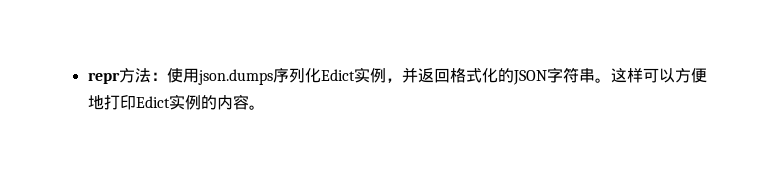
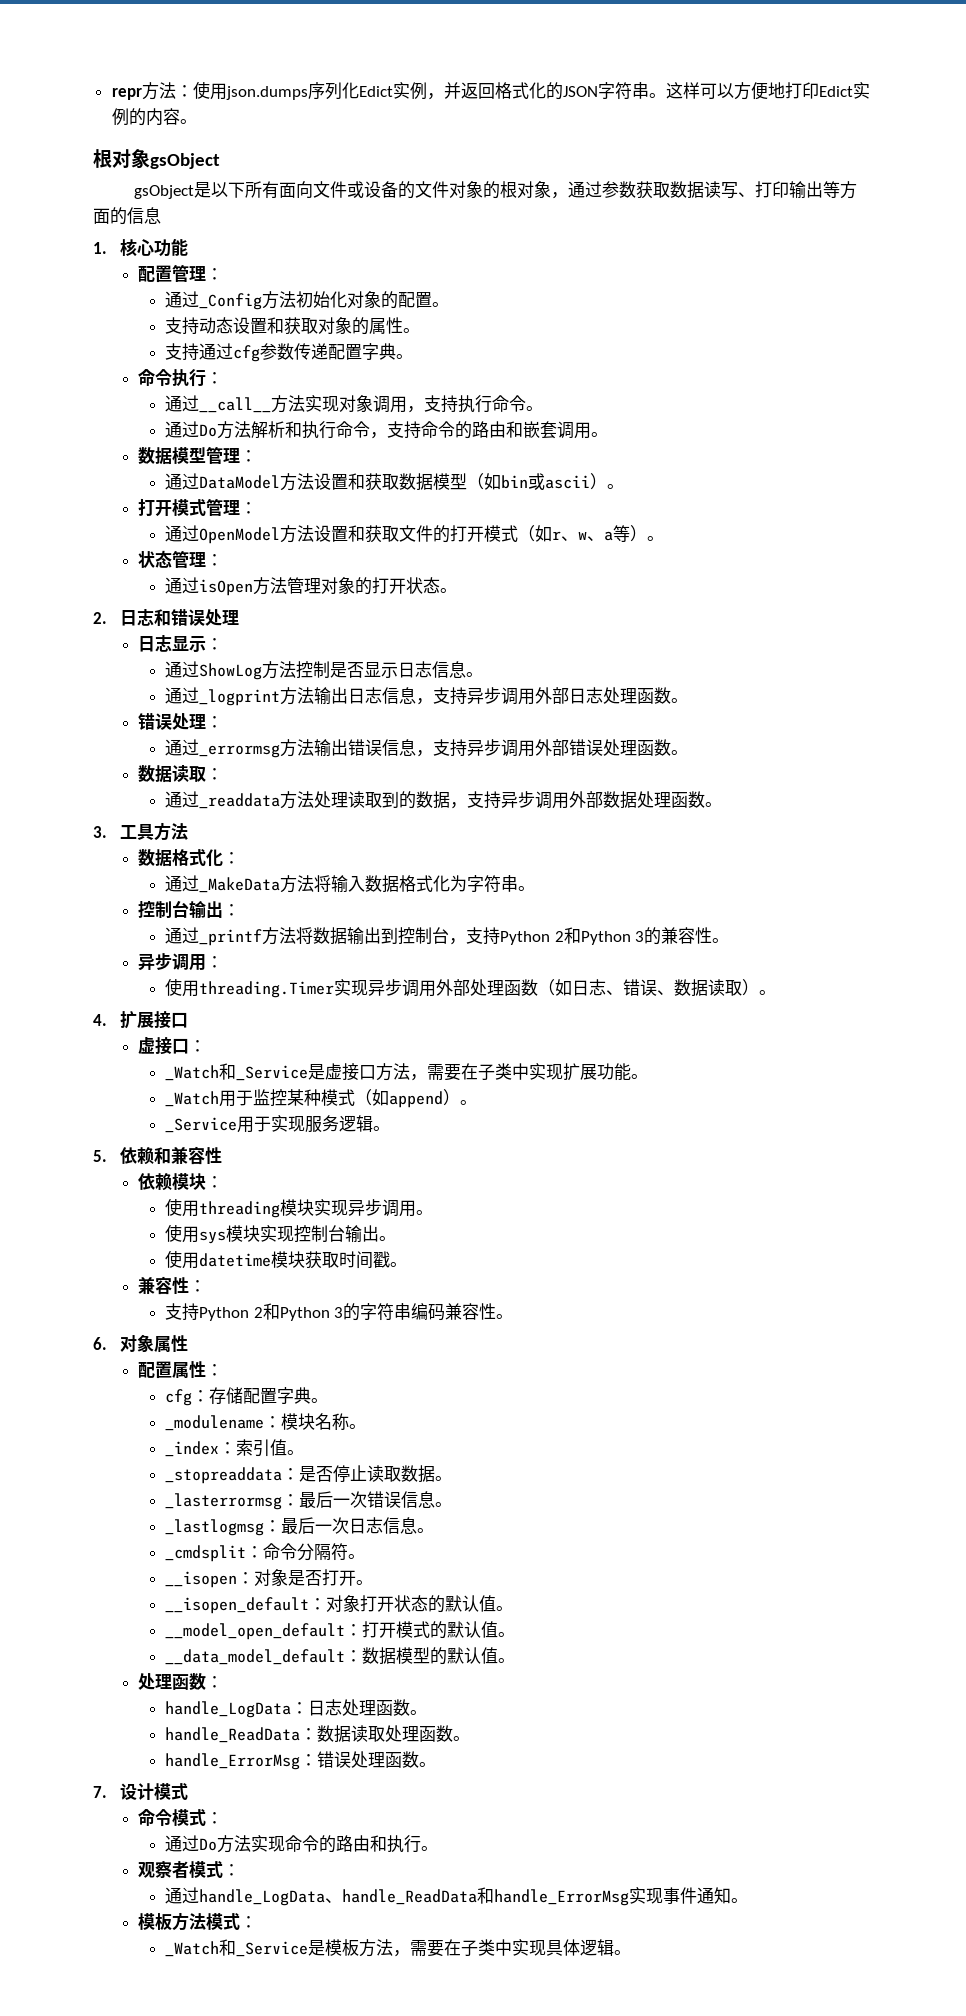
+ 根对象gsObject
+ gsObject是以下所有面向文件或设备的文件对象的根对象，通过参数获取数据读写、打印输出等方面的信息
+ 1.核心功能
+ 配置管理：
+ 通过_Config方法初始化对象的配置。
+ 支持动态设置和获取对象的属性。
+ 支持通过cfg参数传递配置字典。
+ 命令执行：
+ 通过__call__方法实现对象调用，支持执行命令。
+ 通过Do方法解析和执行命令，支持命令的路由和嵌套调用。
+ 数据模型管理：
+ 通过DataModel方法设置和获取数据模型（如bin或ascii）。
+ 打开模式管理：
+ 通过OpenModel方法设置和获取文件的打开模式（如r、w、a等）。
+ 状态管理：
+ 通过isOpen方法管理对象的打开状态。
+ 2.日志和错误处理
+ 日志显示：
+ 通过ShowLog方法控制是否显示日志信息。
+ 通过_logprint方法输出日志信息，支持异步调用外部日志处理函数。
+ 错误处理：
+ 通过_errormsg方法输出错误信息，支持异步调用外部错误处理函数。
+ 数据读取：
+ 通过_readdata方法处理读取到的数据，支持异步调用外部数据处理函数。
+ 3.工具方法
+ 数据格式化：
+ 通过_MakeData方法将输入数据格式化为字符串。
+ 控制台输出：
+ 通过_printf方法将数据输出到控制台，支持Python 2和Python 3的兼容性。
+ 异步调用：
+ 使用threading.Timer实现异步调用外部处理函数（如日志、错误、数据读取）。
+ 4.扩展接口
+ 虚接口：
+ _Watch和_Service是虚接口方法，需要在子类中实现扩展功能。
+ _Watch用于监控某种模式（如append）。
+ _Service用于实现服务逻辑。
+ 5.依赖和兼容性
+ 依赖模块：
+ 使用threading模块实现异步调用。
+ 使用sys模块实现控制台输出。
+ 使用datetime模块获取时间戳。
+ 兼容性：
+ 支持Python 2和Python 3的字符串编码兼容性。
+ 6.对象属性
+ 配置属性：
+ cfg：存储配置字典。
+ _modulename：模块名称。
+ _index：索引值。
+ _stopreaddata：是否停止读取数据。
+ _lasterrormsg：最后一次错误信息。
+ _lastlogmsg：最后一次日志信息。
+ _cmdsplit：命令分隔符。
+ __isopen：对象是否打开。
+ __isopen_default：对象打开状态的默认值。
+ __model_open_default：打开模式的默认值。
+ __data_model_default：数据模型的默认值。
+ 处理函数：
+ handle_LogData：日志处理函数。
+ handle_ReadData：数据读取处理函数。
+ handle_ErrorMsg：错误处理函数。
+ 7.设计模式
+ 命令模式：
+ 通过Do方法实现命令的路由和执行。
+ 观察者模式：
+ 通过handle_LogData、handle_ReadData和handle_ErrorMsg实现事件通知。
+ 模板方法模式：
+ _Watch和_Service是模板方法，需要在子类中实现具体逻辑。

